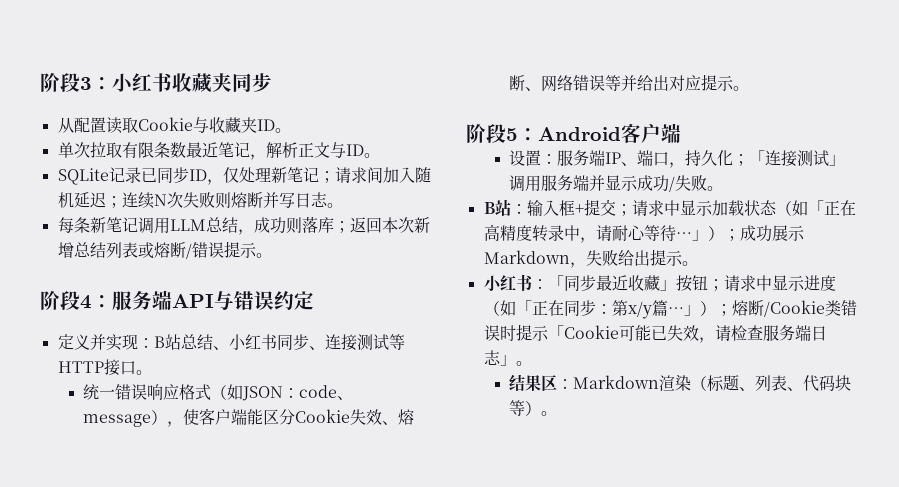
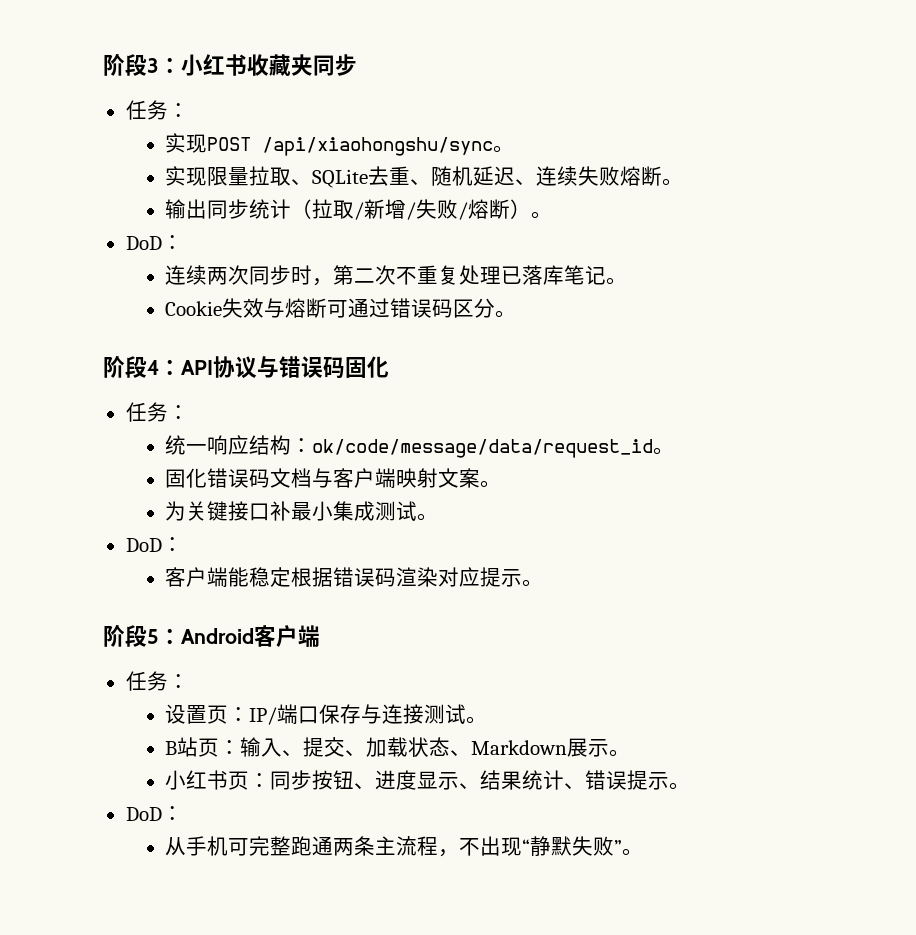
  阶段3：小红书收藏夹同步
- 从配置读取Cookie与收藏夹ID。
- 单次拉取有限条数最近笔记，解析正文与ID。
- SQLite记录已同步ID，仅处理新笔记；请求间加入随机延迟；连续N次失败则熔断并写日志。
- 每条新笔记调用LLM总结，成功则落库；返回本次新增总结列表或熔断/错误提示。
- 阶段4：服务端API与错误约定
- 定义并实现：B站总结、小红书同步、连接测试等HTTP接口。
- 统一错误响应格式（如JSON：code、message），使客户端能区分Cookie失效、熔断、网络错误等并给出对应提示。
+ 任务：
+ 实现POST /api/xiaohongshu/sync。
+ 实现限量拉取、SQLite去重、随机延迟、连续失败熔断。
+ 输出同步统计（拉取/新增/失败/熔断）。
+ DoD：
+ 连续两次同步时，第二次不重复处理已落库笔记。
+ Cookie失效与熔断可通过错误码区分。
+ 阶段4：API协议与错误码固化
+ 任务：
+ 统一响应结构：ok/code/message/data/request_id。
+ 固化错误码文档与客户端映射文案。
+ 为关键接口补最小集成测试。
+ DoD：
+ 客户端能稳定根据错误码渲染对应提示。
  阶段5：Android客户端
+ 任务：
- 设置：服务端IP、端口，持久化；「连接测试」调用服务端并显示成功/失败。
- B站：输入框+提交；请求中显示加载状态（如「正在高精度转录中，请耐心等待…」）；成功展示Markdown，失败给出提示。
- 小红书：「同步最近收藏」按钮；请求中显示进度（如「正在同步：第x/y篇…」）；熔断/Cookie类错误时提示「Cookie可能已失效，请检查服务端日志」。
- 结果区：Markdown渲染（标题、列表、代码块等）。
+ 设置页：IP/端口保存与连接测试。
+ B站页：输入、提交、加载状态、Markdown展示。
+ 小红书页：同步按钮、进度显示、结果统计、错误提示。
+ DoD：
+ 从手机可完整跑通两条主流程，不出现“静默失败”。

